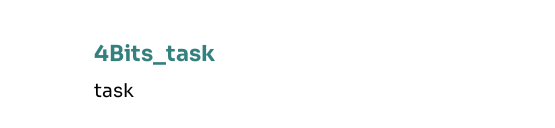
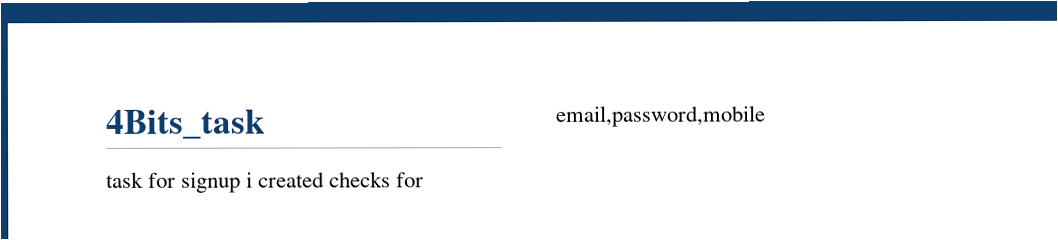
- task
+ task for signup i created checks for email,password,mobile

